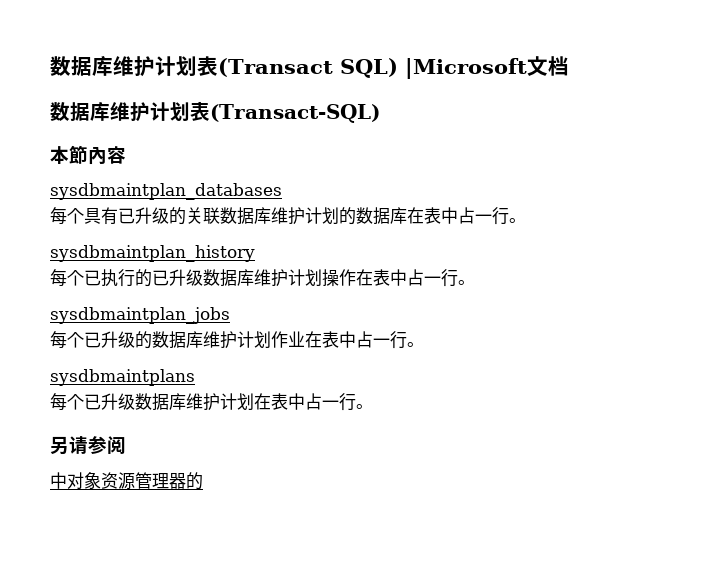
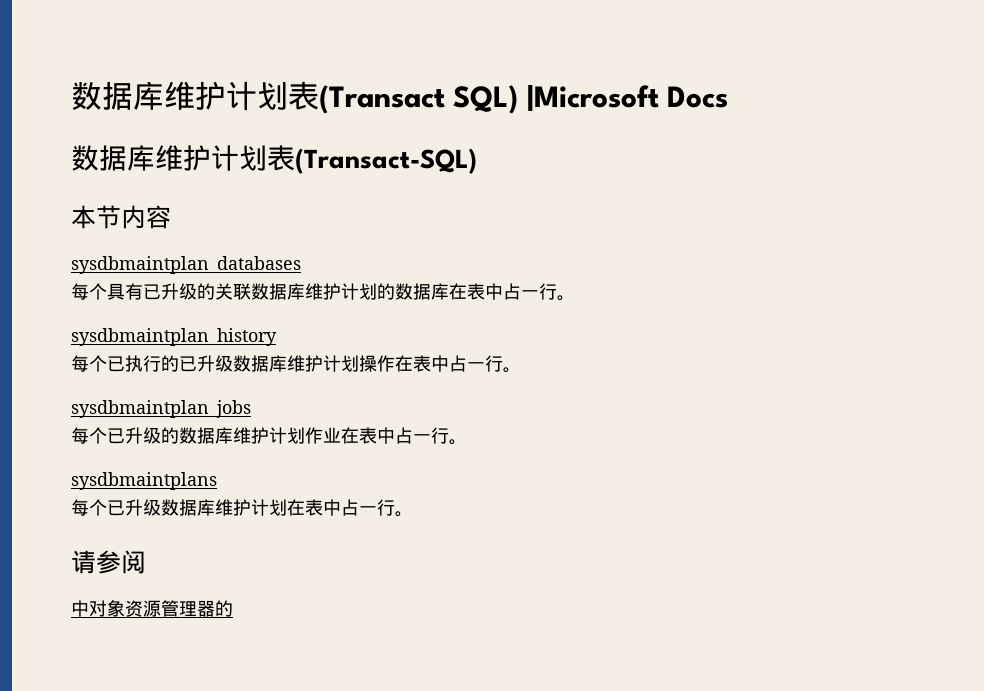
- 数据库维护计划表(Transact SQL) |Microsoft文档
+ 数据库维护计划表(Transact SQL) |Microsoft Docs
- 本節內容
+ 本节内容
- 另请参阅
+ 请参阅

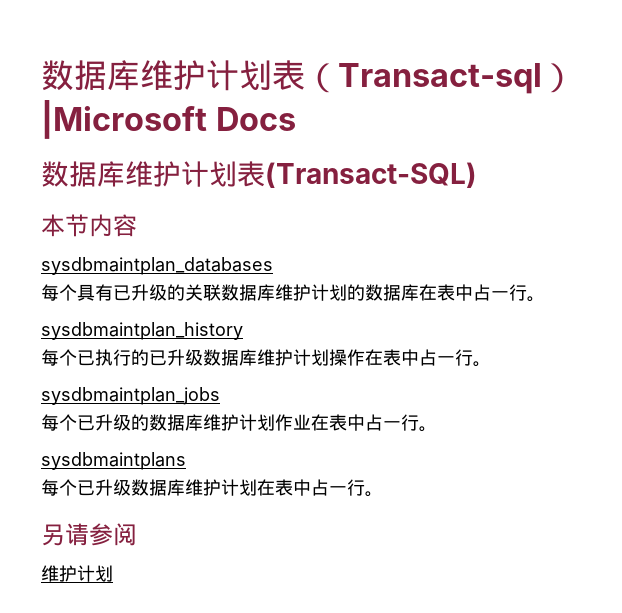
- 数据库维护计划表(Transact SQL) |Microsoft Docs
+ 数据库维护计划表（Transact-sql）|Microsoft Docs
- 请参阅
- 中对象资源管理器的
+ 另请参阅
+ 维护计划

